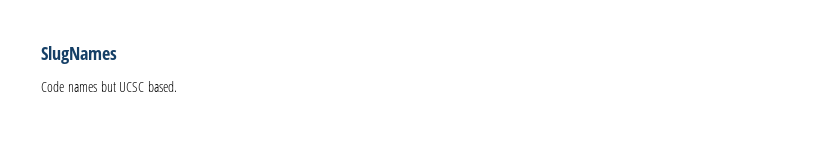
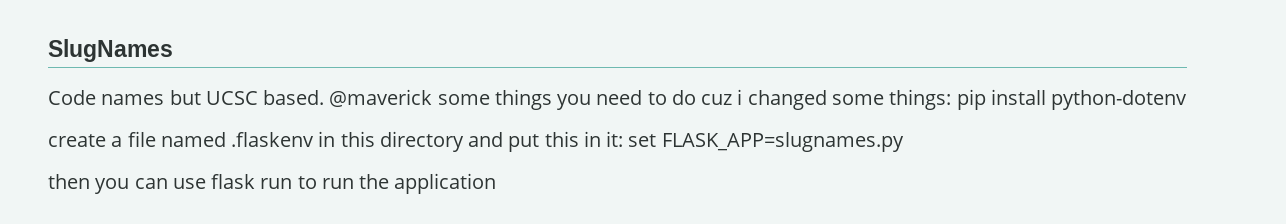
+ @maverick some things you need to do cuz i changed some things: pip install python-dotenv
+ create a file named .flaskenv in this directory and put this in it: set FLASK_APP=slugnames.py
+ then you can use flask run to run the application

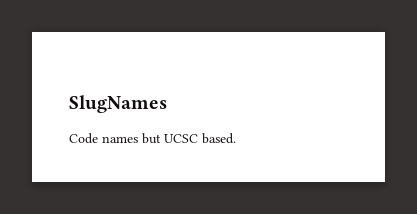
- @maverick some things you need to do cuz i changed some things: pip install python-dotenv
- create a file named .flaskenv in this directory and put this in it: set FLASK_APP=slugnames.py
- then you can use flask run to run the application

